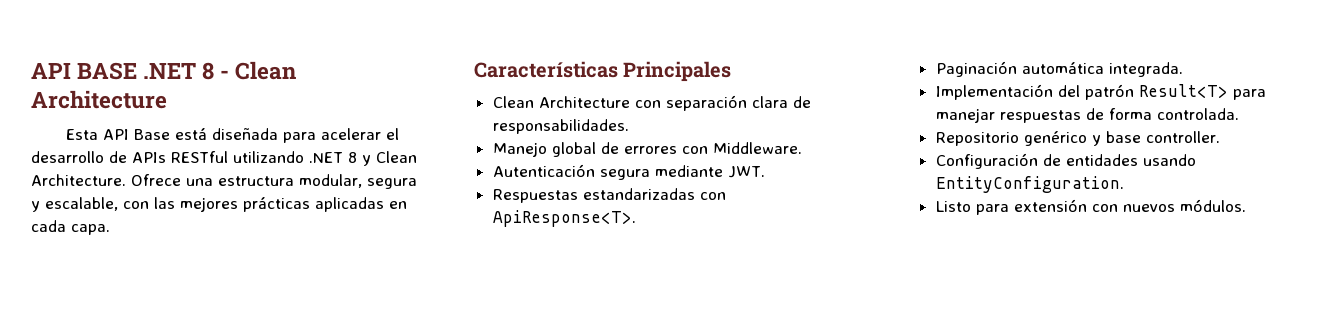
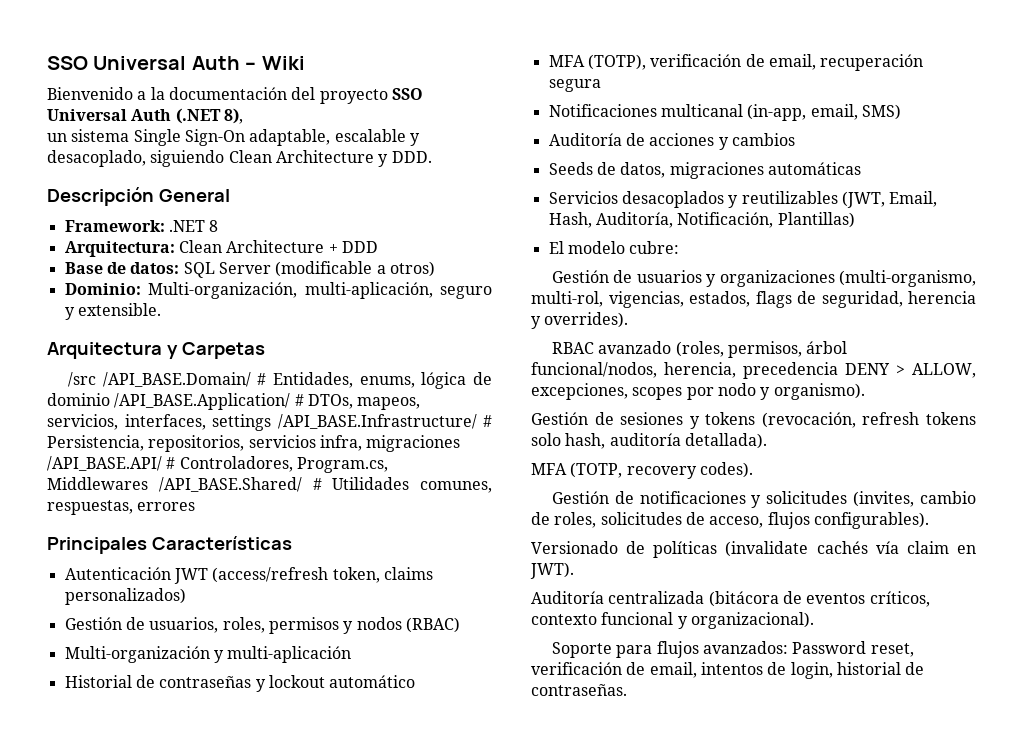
- API BASE .NET 8 - Clean Architecture
- Esta API Base está diseñada para acelerar el desarrollo de APIs RESTful utilizando .NET 8 y Clean Architecture. Ofrece una estructura modular, segura y escalable, con las mejores prácticas aplicadas en cada capa.
- Características Principales
- Clean Architecture con separación clara de responsabilidades.
- Manejo global de errores con Middleware.
- Autenticación segura mediante JWT.
- Respuestas estandarizadas con ApiResponse<T>.
- Paginación automática integrada.
- Implementación del patrón Result<T> para manejar respuestas de forma controlada.
- Repositorio genérico y base controller.
- Configuración de entidades usando EntityConfiguration.
- Listo para extensión con nuevos módulos.
+ SSO Universal Auth – Wiki
+ Bienvenido a la documentación del proyecto SSO Universal Auth (.NET 8),
+ un sistema Single Sign-On adaptable, escalable y desacoplado, siguiendo Clean Architecture y DDD.
+ Descripción General
+ Framework: .NET 8
+ Arquitectura: Clean Architecture + DDD
+ Base de datos: SQL Server (modificable a otros)
+ Dominio: Multi-organización, multi-aplicación, seguro y extensible.
+ Arquitectura y Carpetas
+ /src /API_BASE.Domain/ # Entidades, enums, lógica de dominio /API_BASE.Application/ # DTOs, mapeos, servicios, interfaces, settings /API_BASE.Infrastructure/ # Persistencia, repositorios, servicios infra, migraciones /API_BASE.API/ # Controladores, Program.cs, Middlewares /API_BASE.Shared/ # Utilidades comunes, respuestas, errores
+ Principales Características
+ Autenticación JWT (access/refresh token, claims personalizados)
+ Gestión de usuarios, roles, permisos y nodos (RBAC)
+ Multi-organización y multi-aplicación
+ Historial de contraseñas y lockout automático
+ MFA (TOTP), verificación de email, recuperación segura
+ Notificaciones multicanal (in-app, email, SMS)
+ Auditoría de acciones y cambios
+ Seeds de datos, migraciones automáticas
+ Servicios desacoplados y reutilizables (JWT, Email, Hash, Auditoría, Notificación, Plantillas)
+ El modelo cubre:
+ Gestión de usuarios y organizaciones (multi-organismo, multi-rol, vigencias, estados, flags de seguridad, herencia y overrides).
+ RBAC avanzado (roles, permisos, árbol funcional/nodos, herencia, precedencia DENY > ALLOW, excepciones, scopes por nodo y organismo).
+ Gestión de sesiones y tokens (revocación, refresh tokens solo hash, auditoría detallada).
+ MFA (TOTP, recovery codes).
+ Gestión de notificaciones y solicitudes (invites, cambio de roles, solicitudes de acceso, flujos configurables).
+ Versionado de políticas (invalidate cachés vía claim en JWT).
+ Auditoría centralizada (bitácora de eventos críticos, contexto funcional y organizacional).
+ Soporte para flujos avanzados: Password reset, verificación de email, intentos de login, historial de contraseñas.

